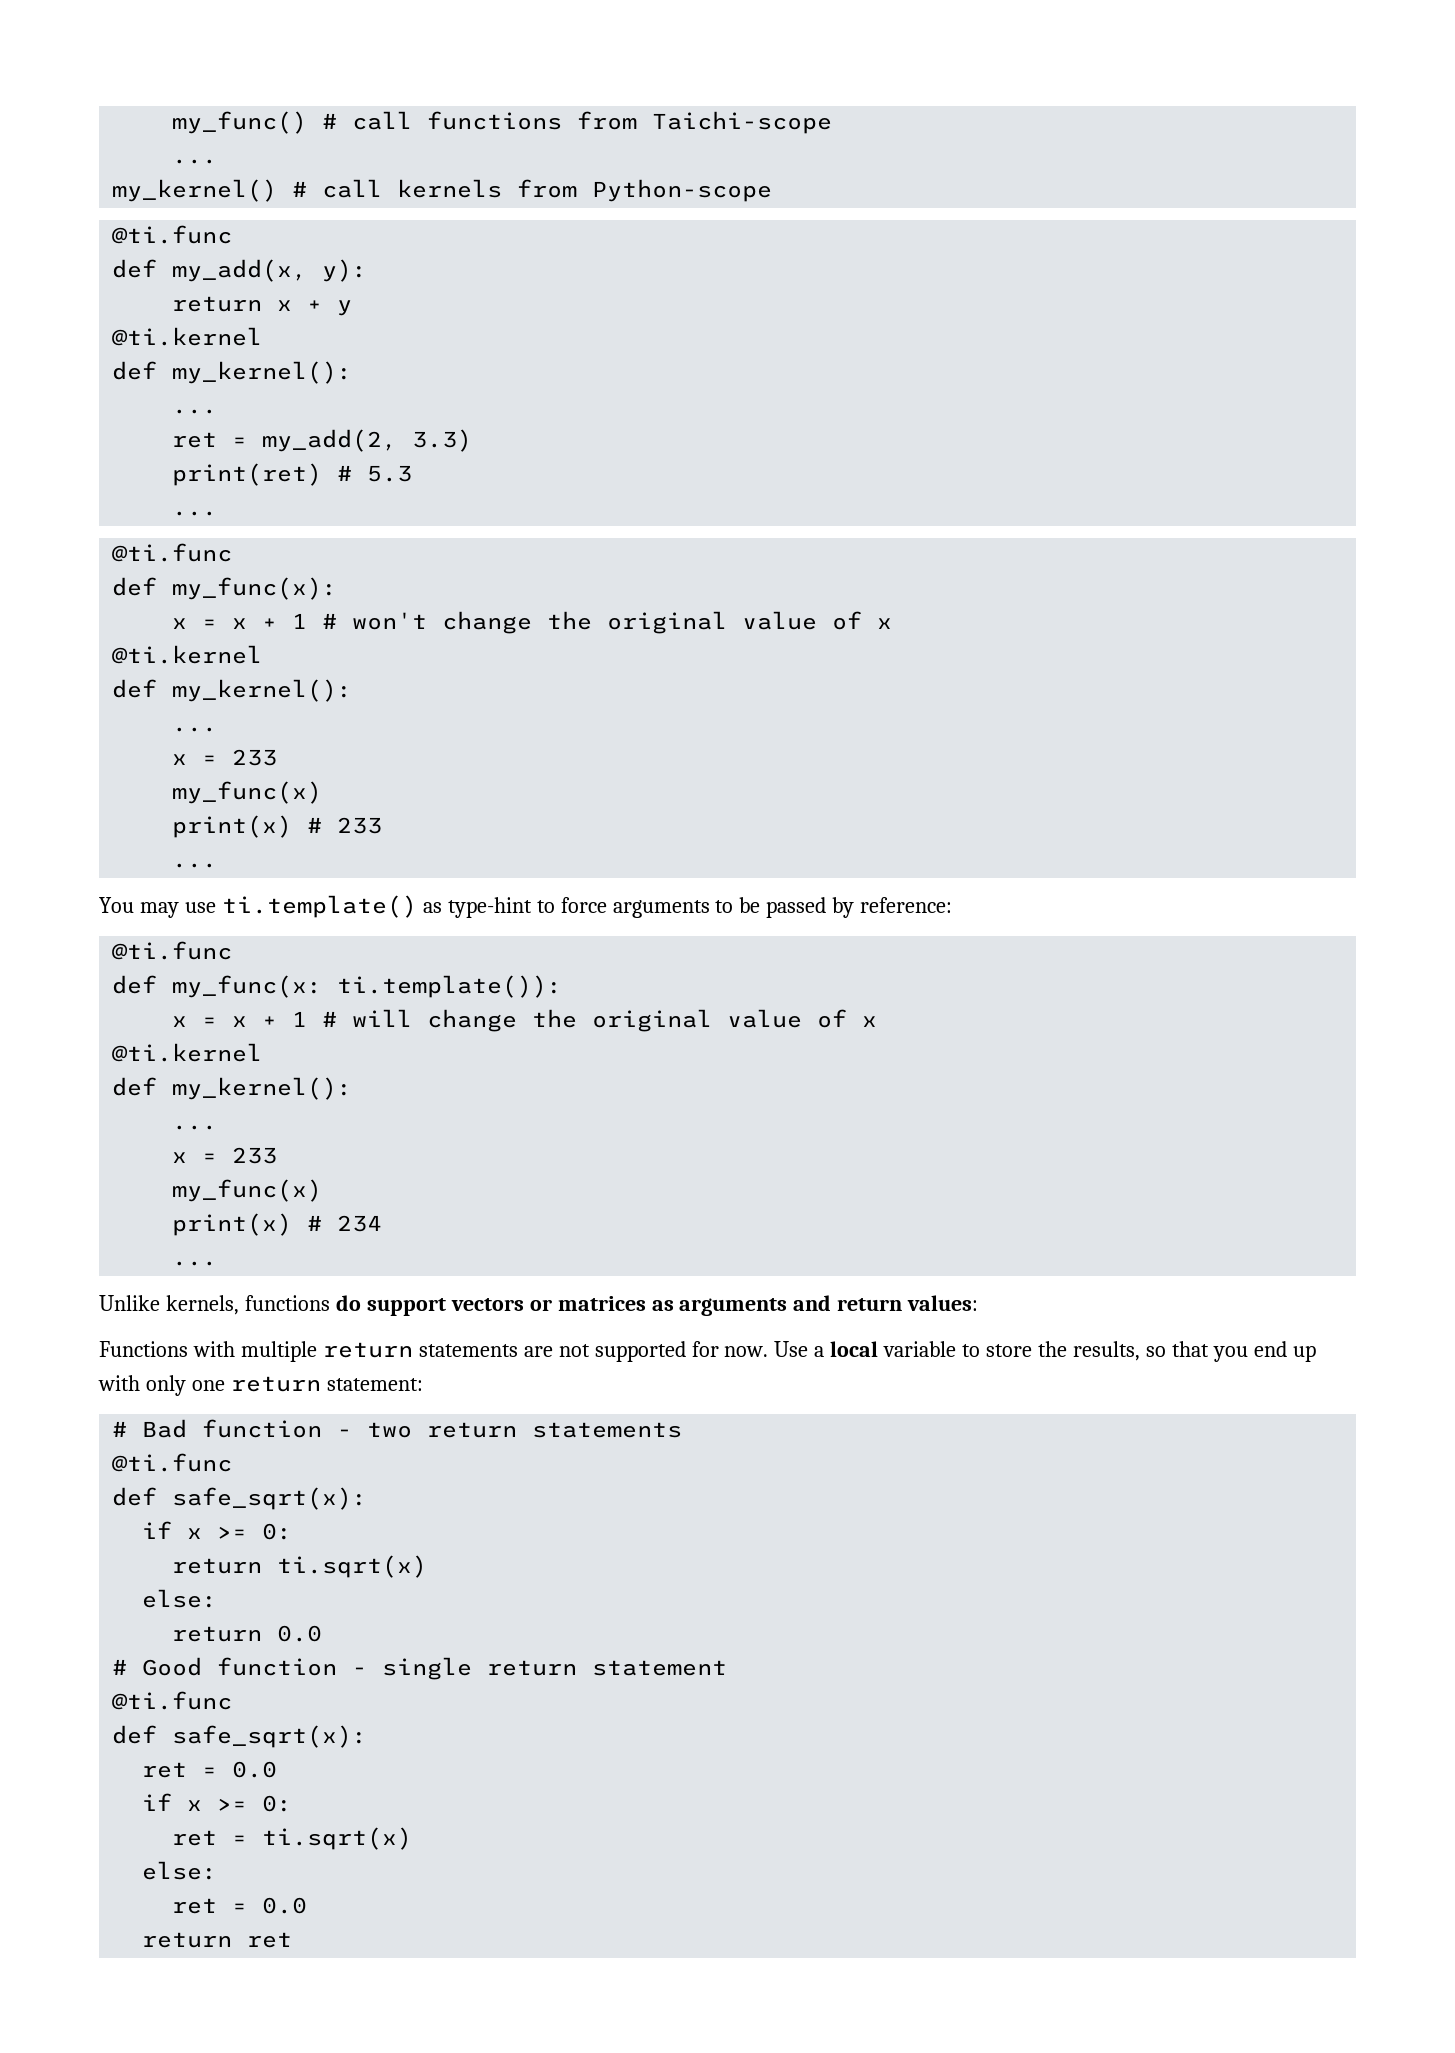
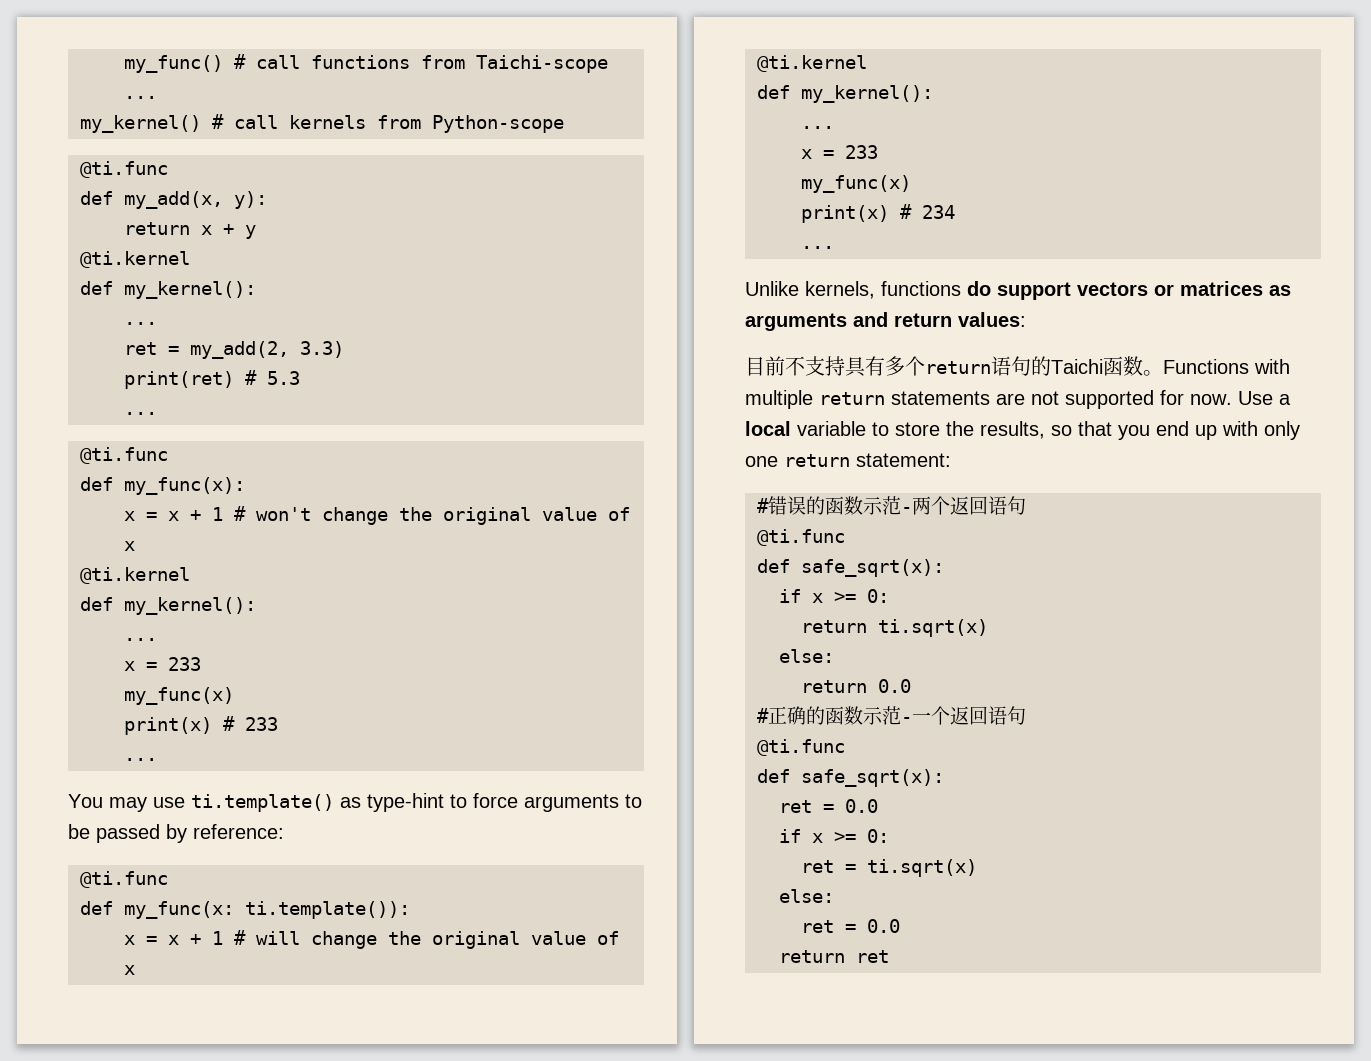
+ 目前不支持具有多个return语句的Taichi函数。
- # Bad function - two return statements
+ #错误的函数示范-两个返回语句
- # Good function - single return statement
+ #正确的函数示范-一个返回语句

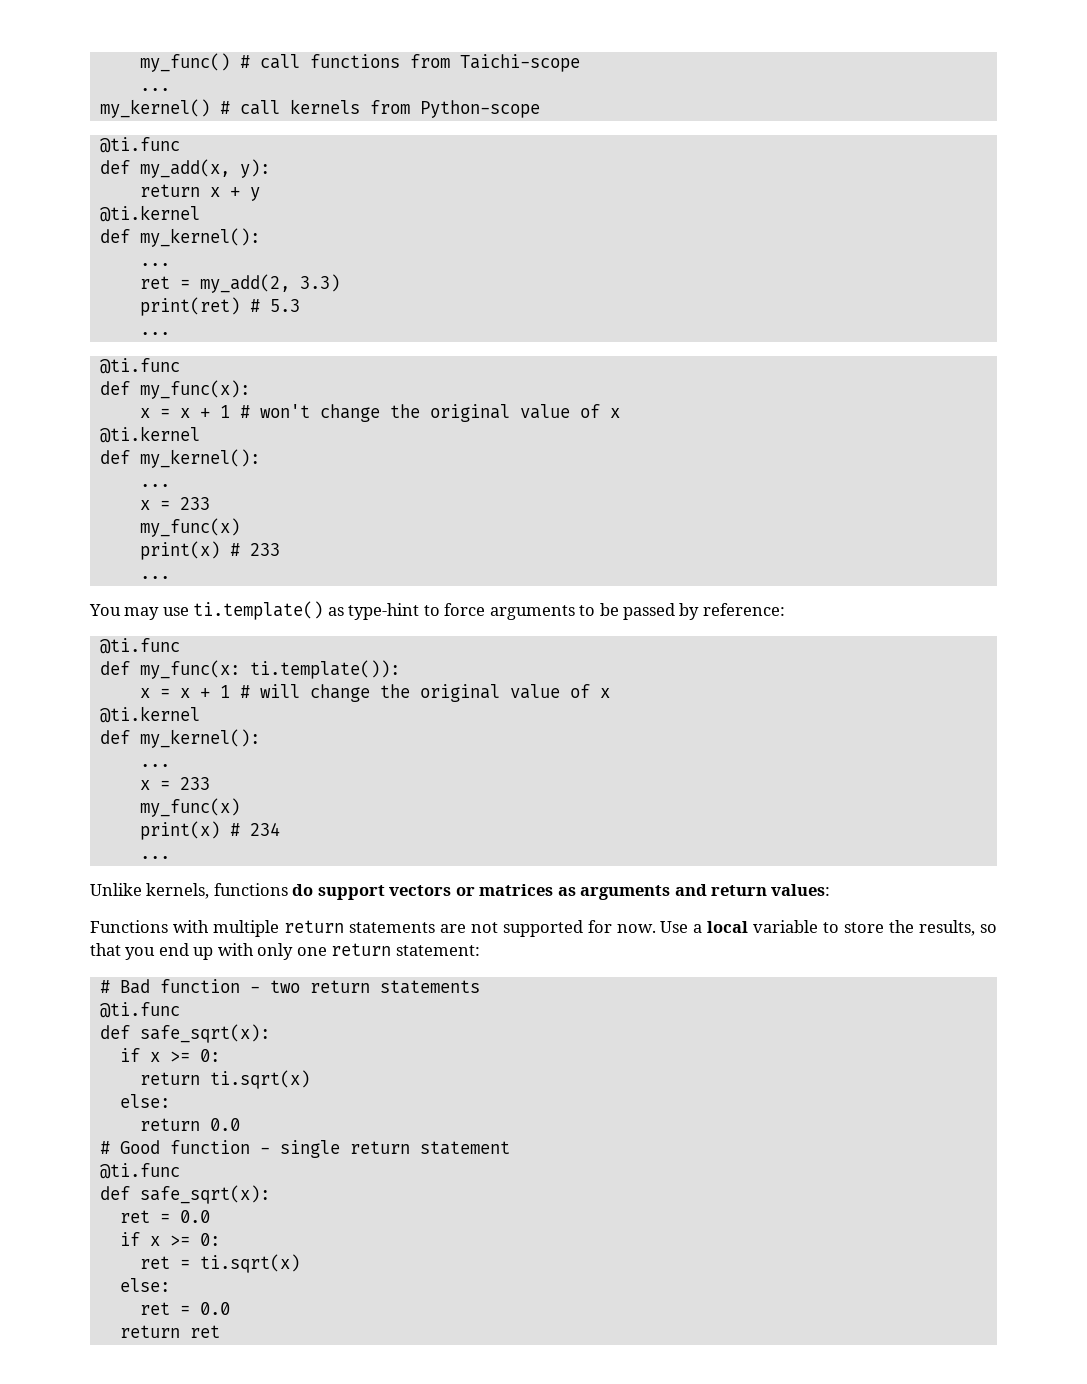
- 目前不支持具有多个return语句的Taichi函数。
- #错误的函数示范-两个返回语句
+ # Bad function - two return statements
- #正确的函数示范-一个返回语句
+ # Good function - single return statement

